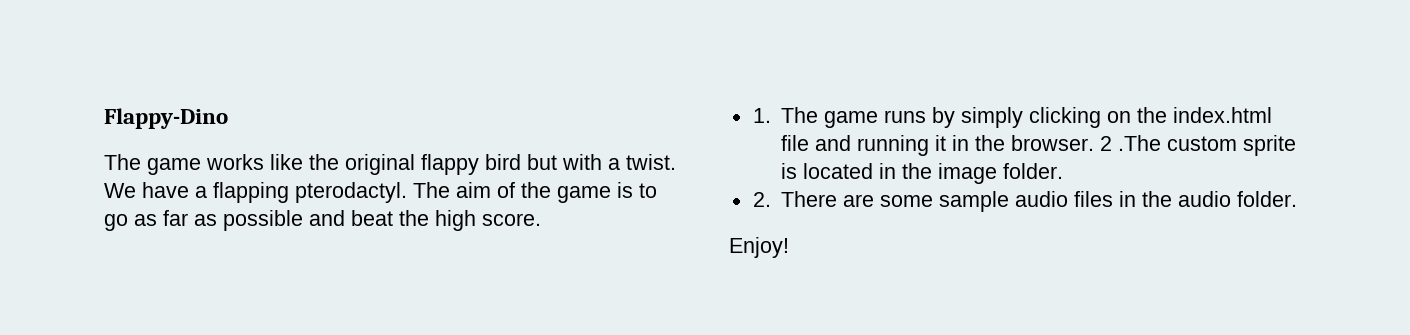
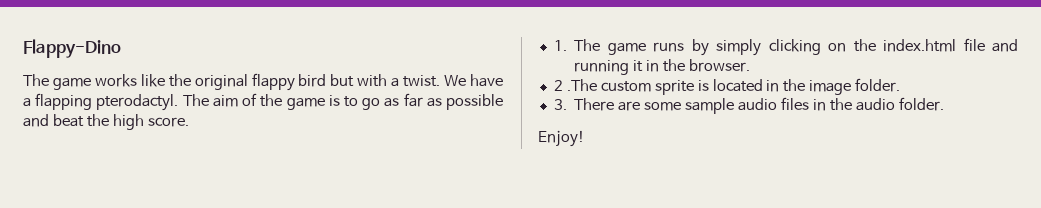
- 1. The game runs by simply clicking on the index.html file and running it in the browser. 2 .The custom sprite is located in the image folder.
+ 1. The game runs by simply clicking on the index.html file and running it in the browser.
+ 2 .The custom sprite is located in the image folder.
- 2. There are some sample audio files in the audio folder.
+ 3. There are some sample audio files in the audio folder.

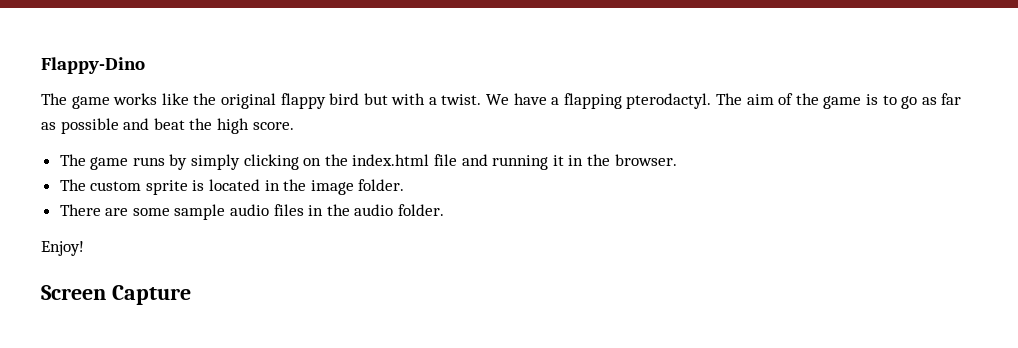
- 1. The game runs by simply clicking on the index.html file and running it in the browser.
+ The game runs by simply clicking on the index.html file and running it in the browser.
- 2 .The custom sprite is located in the image folder.
+ The custom sprite is located in the image folder.
- 3. There are some sample audio files in the audio folder.
+ There are some sample audio files in the audio folder.
+ Screen Capture

